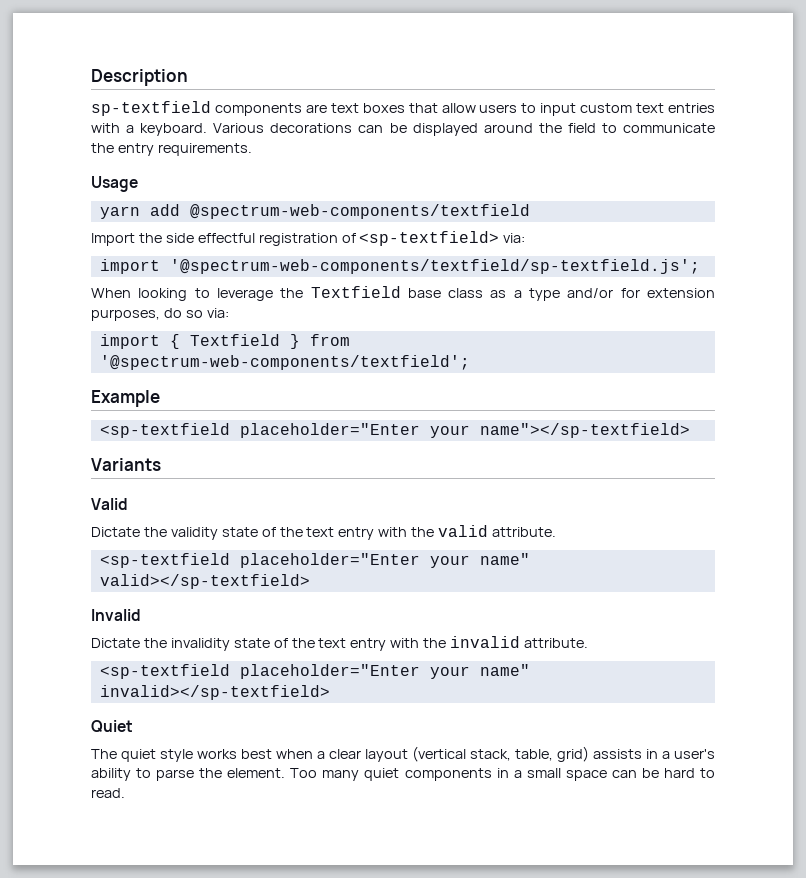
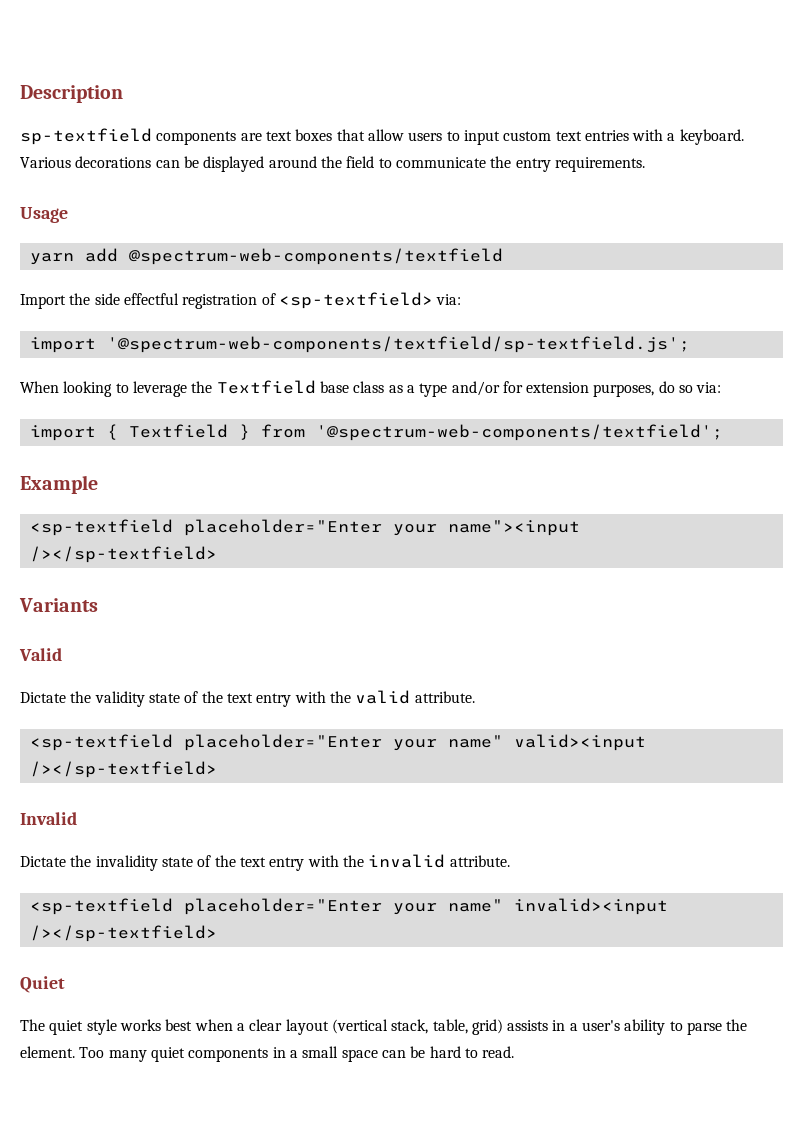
- <sp-textfield placeholder="Enter your name"></sp-textfield>
+ <sp-textfield placeholder="Enter your name"><input /></sp-textfield>
- <sp-textfield placeholder="Enter your name" valid></sp-textfield>
+ <sp-textfield placeholder="Enter your name" valid><input /></sp-textfield>
- <sp-textfield placeholder="Enter your name" invalid></sp-textfield>
+ <sp-textfield placeholder="Enter your name" invalid><input /></sp-textfield>

